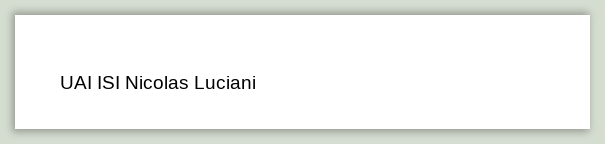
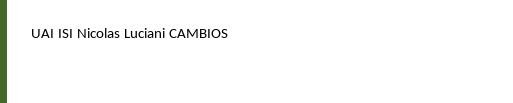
- UAI ISI Nicolas Luciani
+ UAI ISI Nicolas Luciani CAMBIOS

